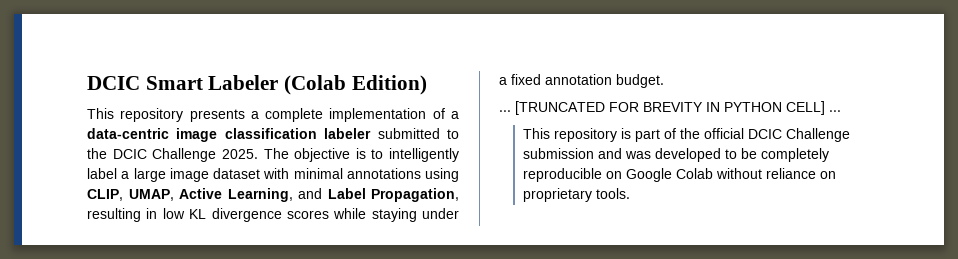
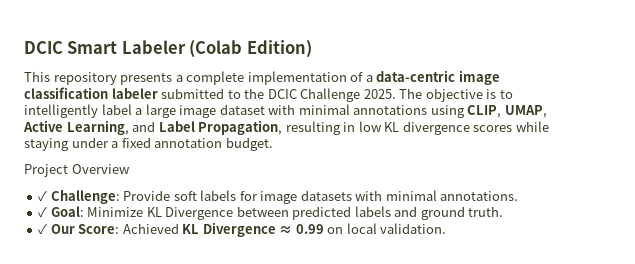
- ... [TRUNCATED FOR BREVITY IN PYTHON CELL] ...
- This repository is part of the official DCIC Challenge submission and was developed to be completely reproducible on Google Colab without reliance on proprietary tools.
+ Project Overview
+ ✓ Challenge: Provide soft labels for image datasets with minimal annotations.
+ ✓ Goal: Minimize KL Divergence between predicted labels and ground truth.
+ ✓ Our Score: Achieved KL Divergence ≈ 0.99 on local validation.

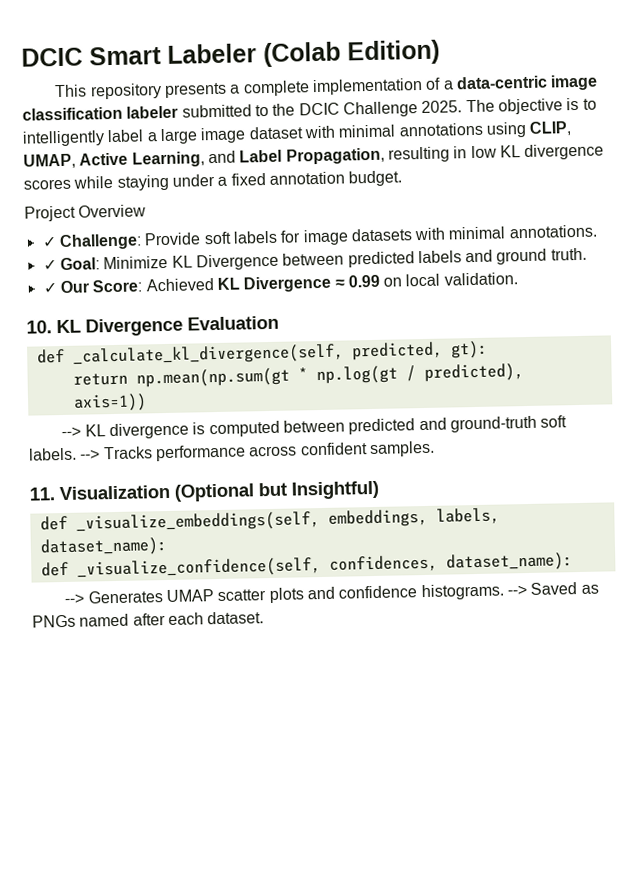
+ 10. KL Divergence Evaluation
+ def _calculate_kl_divergence(self, predicted, gt):
+ return np.mean(np.sum(gt * np.log(gt / predicted), axis=1))
+ --> KL divergence is computed between predicted and ground-truth soft labels. --> Tracks performance across confident samples.
+ 11. Visualization (Optional but Insightful)
+ def _visualize_embeddings(self, embeddings, labels, dataset_name):
+ def _visualize_confidence(self, confidences, dataset_name):
+ --> Generates UMAP scatter plots and confidence histograms. --> Saved as PNGs named after each dataset.

